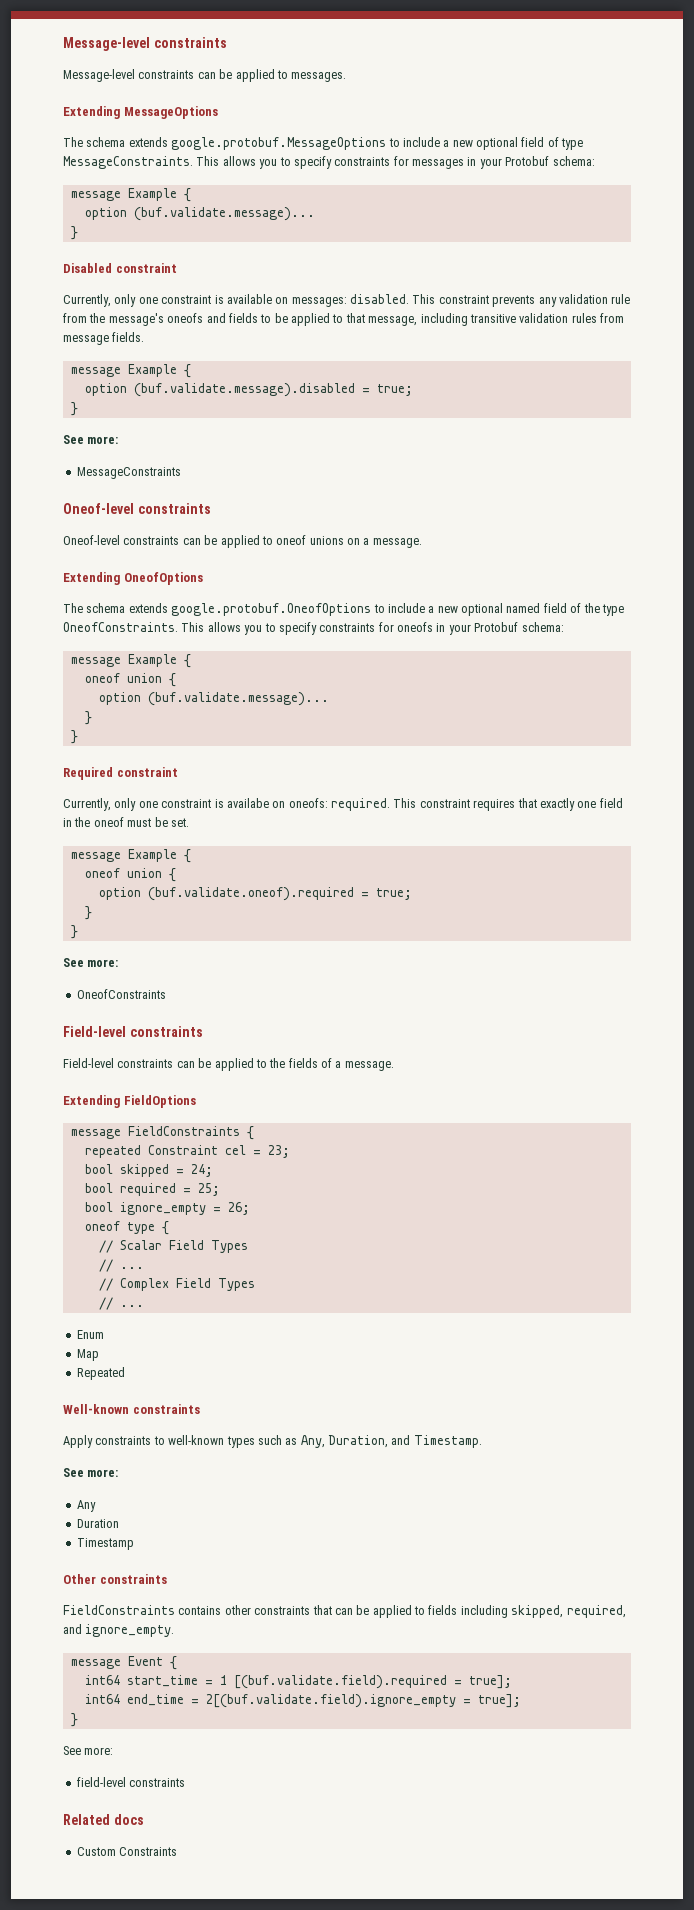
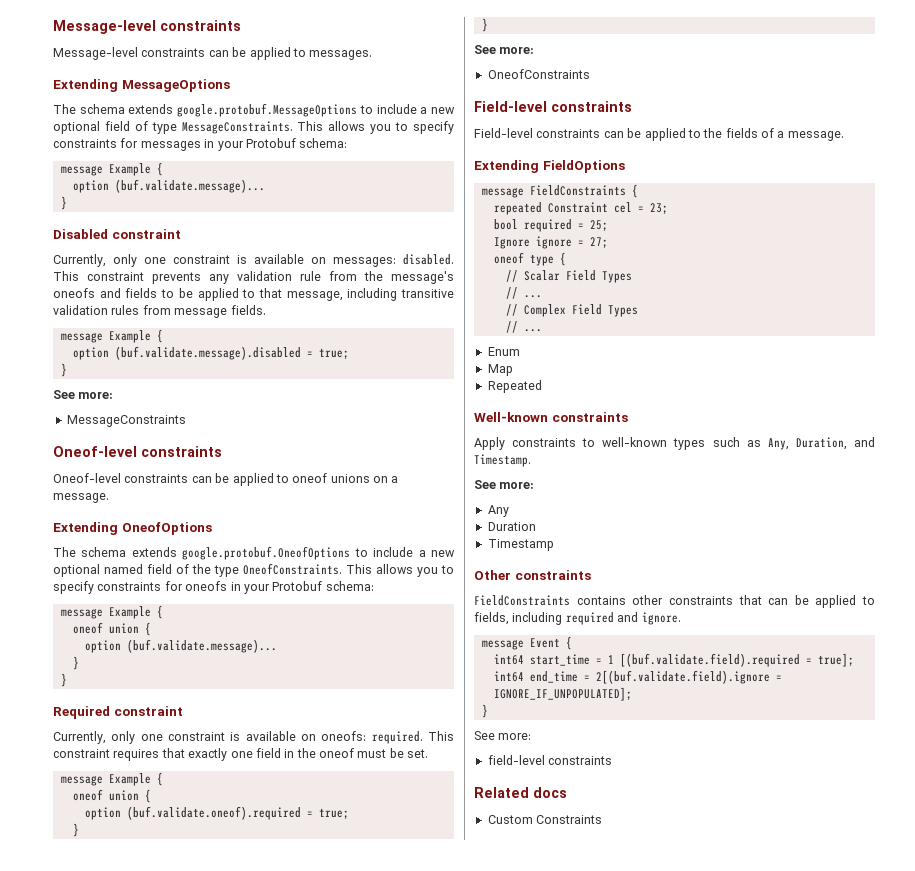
- Currently, only one constraint is availabe on oneofs: required.
+ Currently, only one constraint is available on oneofs: required.
- bool skipped = 24;
- bool ignore_empty = 26;
+ Ignore ignore = 27;
- FieldConstraints contains other constraints that can be applied to fields including skipped, required, and ignore_empty.
+ FieldConstraints contains other constraints that can be applied to fields, including required and ignore.
- int64 end_time = 2[(buf.validate.field).ignore_empty = true];
+ int64 end_time = 2[(buf.validate.field).ignore = IGNORE_IF_UNPOPULATED];

